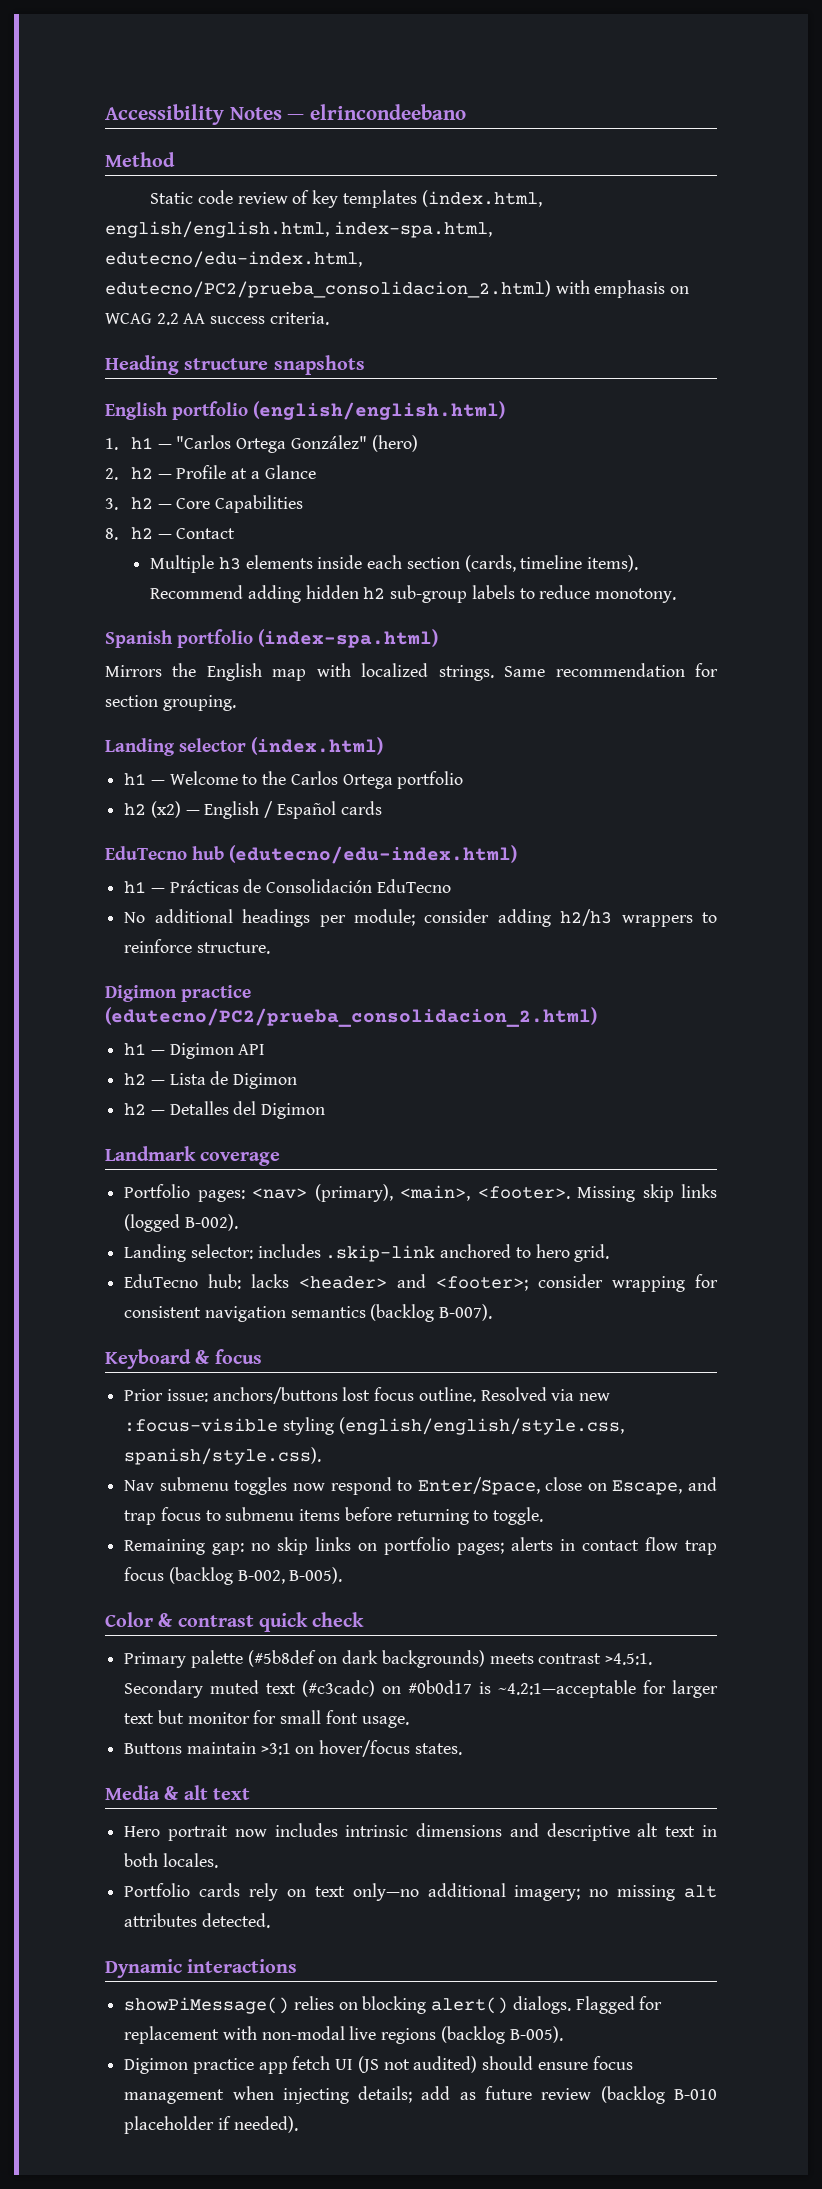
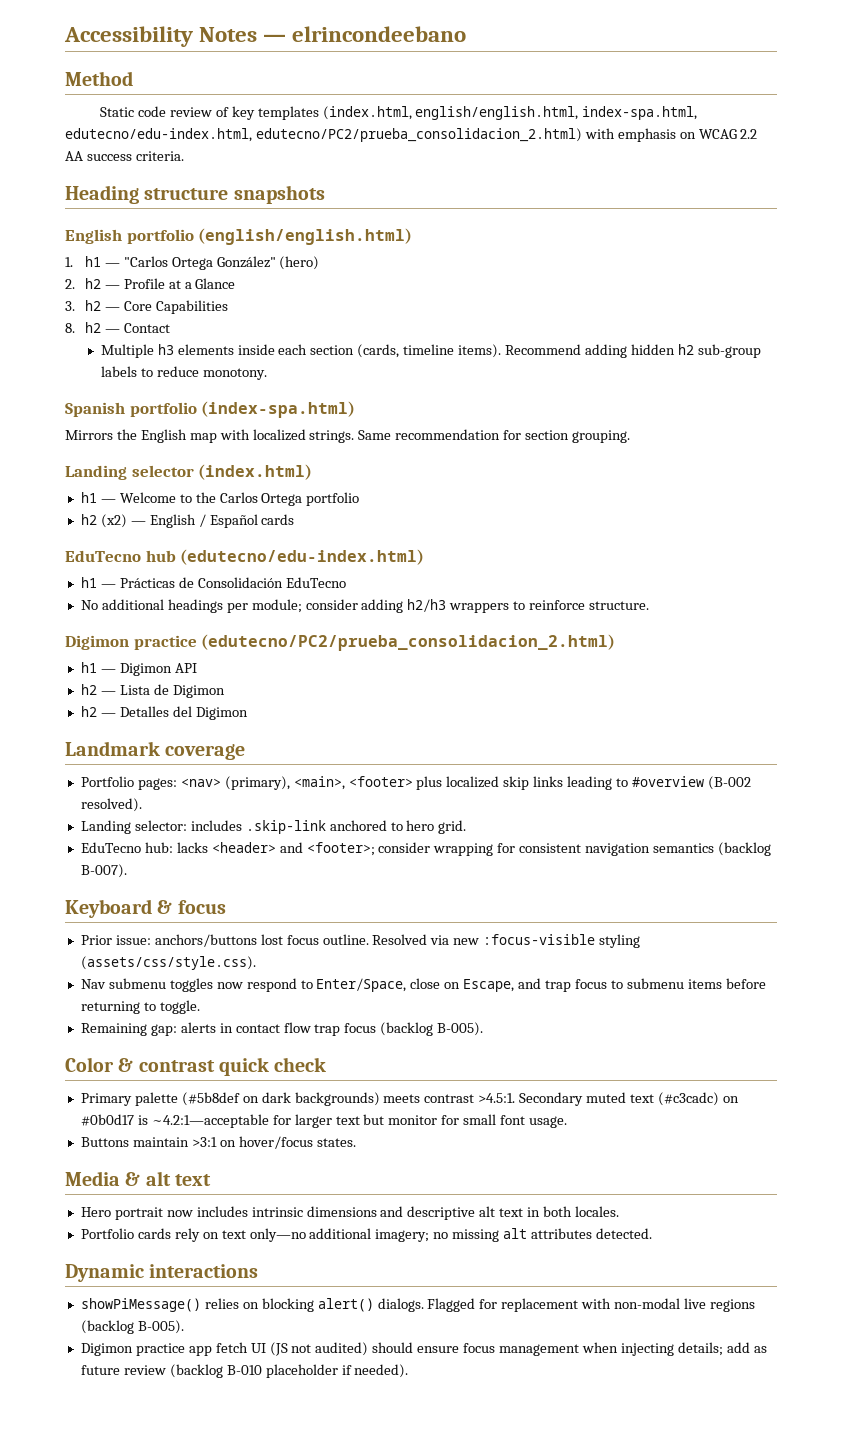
- Portfolio pages: <nav> (primary), <main>, <footer>. Missing skip links (logged B-002).
+ Portfolio pages: <nav> (primary), <main>, <footer> plus localized skip links leading to #overview (B-002 resolved).
- Resolved via new :focus-visible styling (english/english/style.css, spanish/style.css).
+ Resolved via new :focus-visible styling (assets/css/style.css).
- Remaining gap: no skip links on portfolio pages; alerts in contact flow trap focus (backlog B-002, B-005).
+ Remaining gap: alerts in contact flow trap focus (backlog B-005).

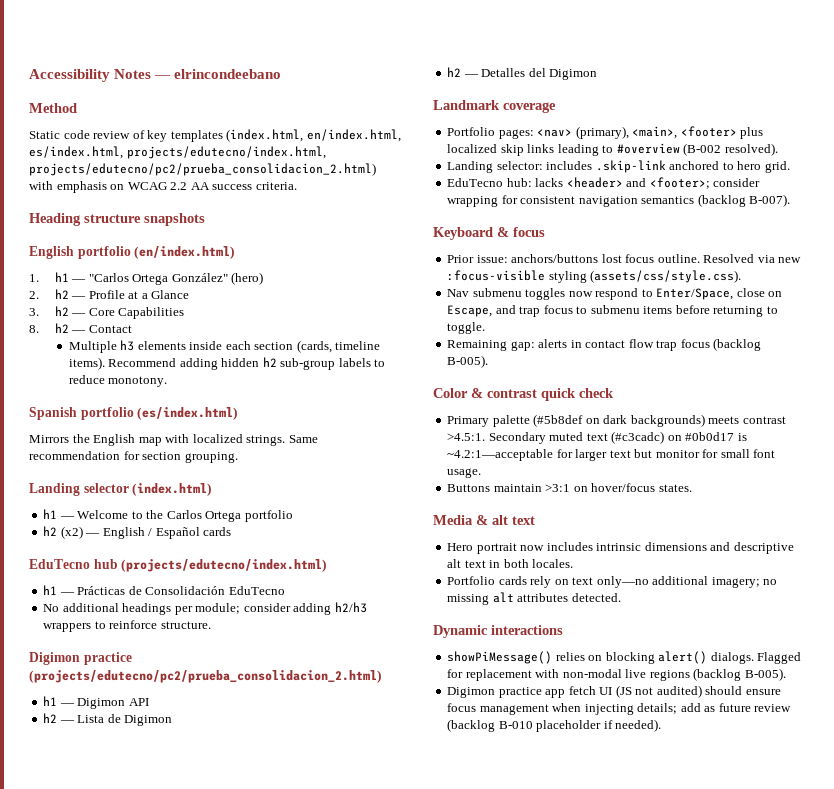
- Static code review of key templates (index.html, english/english.html, index-spa.html, edutecno/edu-index.html, edutecno/PC2/prueba_consolidacion_2.html) with emphasis on WCAG 2.2 AA success criteria.
+ Static code review of key templates (index.html, en/index.html, es/index.html, projects/edutecno/index.html, projects/edutecno/pc2/prueba_consolidacion_2.html) with emphasis on WCAG 2.2 AA success criteria.
- English portfolio (english/english.html)
+ English portfolio (en/index.html)
- Spanish portfolio (index-spa.html)
+ Spanish portfolio (es/index.html)
- EduTecno hub (edutecno/edu-index.html)
+ EduTecno hub (projects/edutecno/index.html)
- Digimon practice (edutecno/PC2/prueba_consolidacion_2.html)
+ Digimon practice (projects/edutecno/pc2/prueba_consolidacion_2.html)

